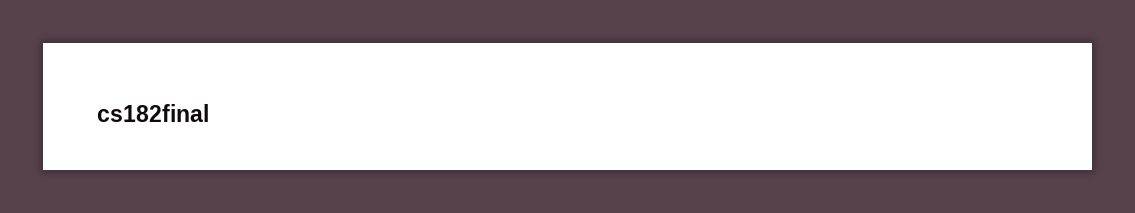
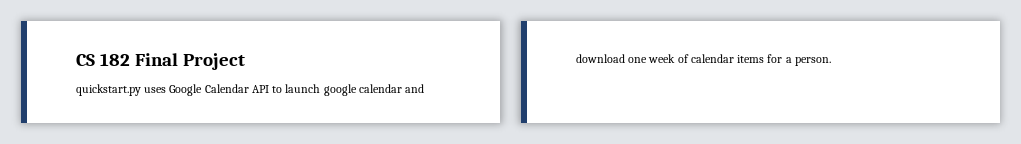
- cs182final
+ CS 182 Final Project
+ quickstart.py uses Google Calendar API to launch google calendar and download one week of calendar items for a person.

